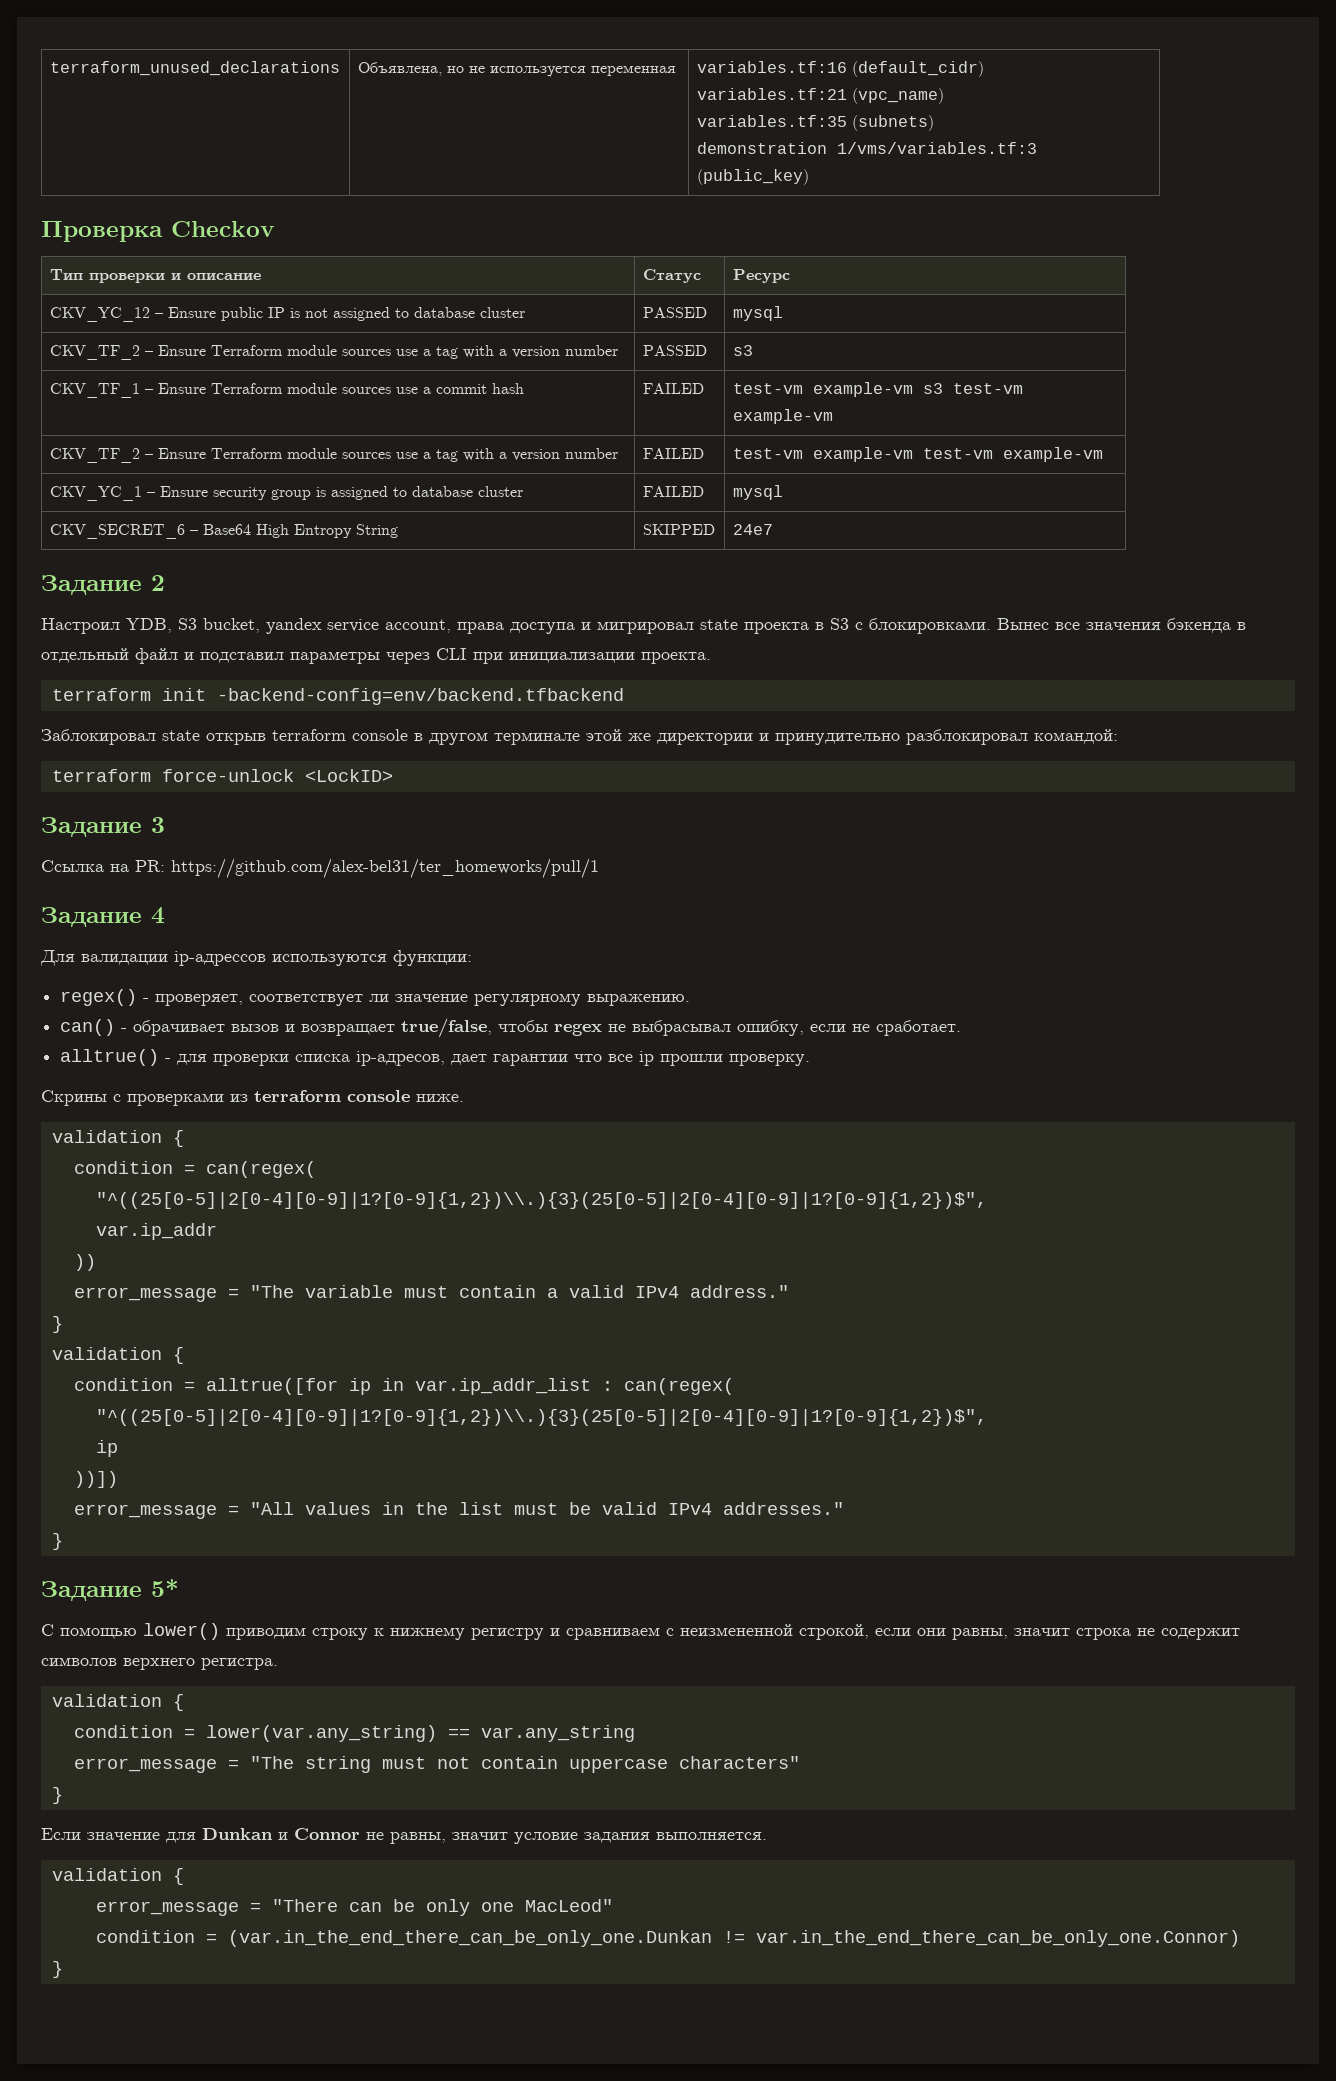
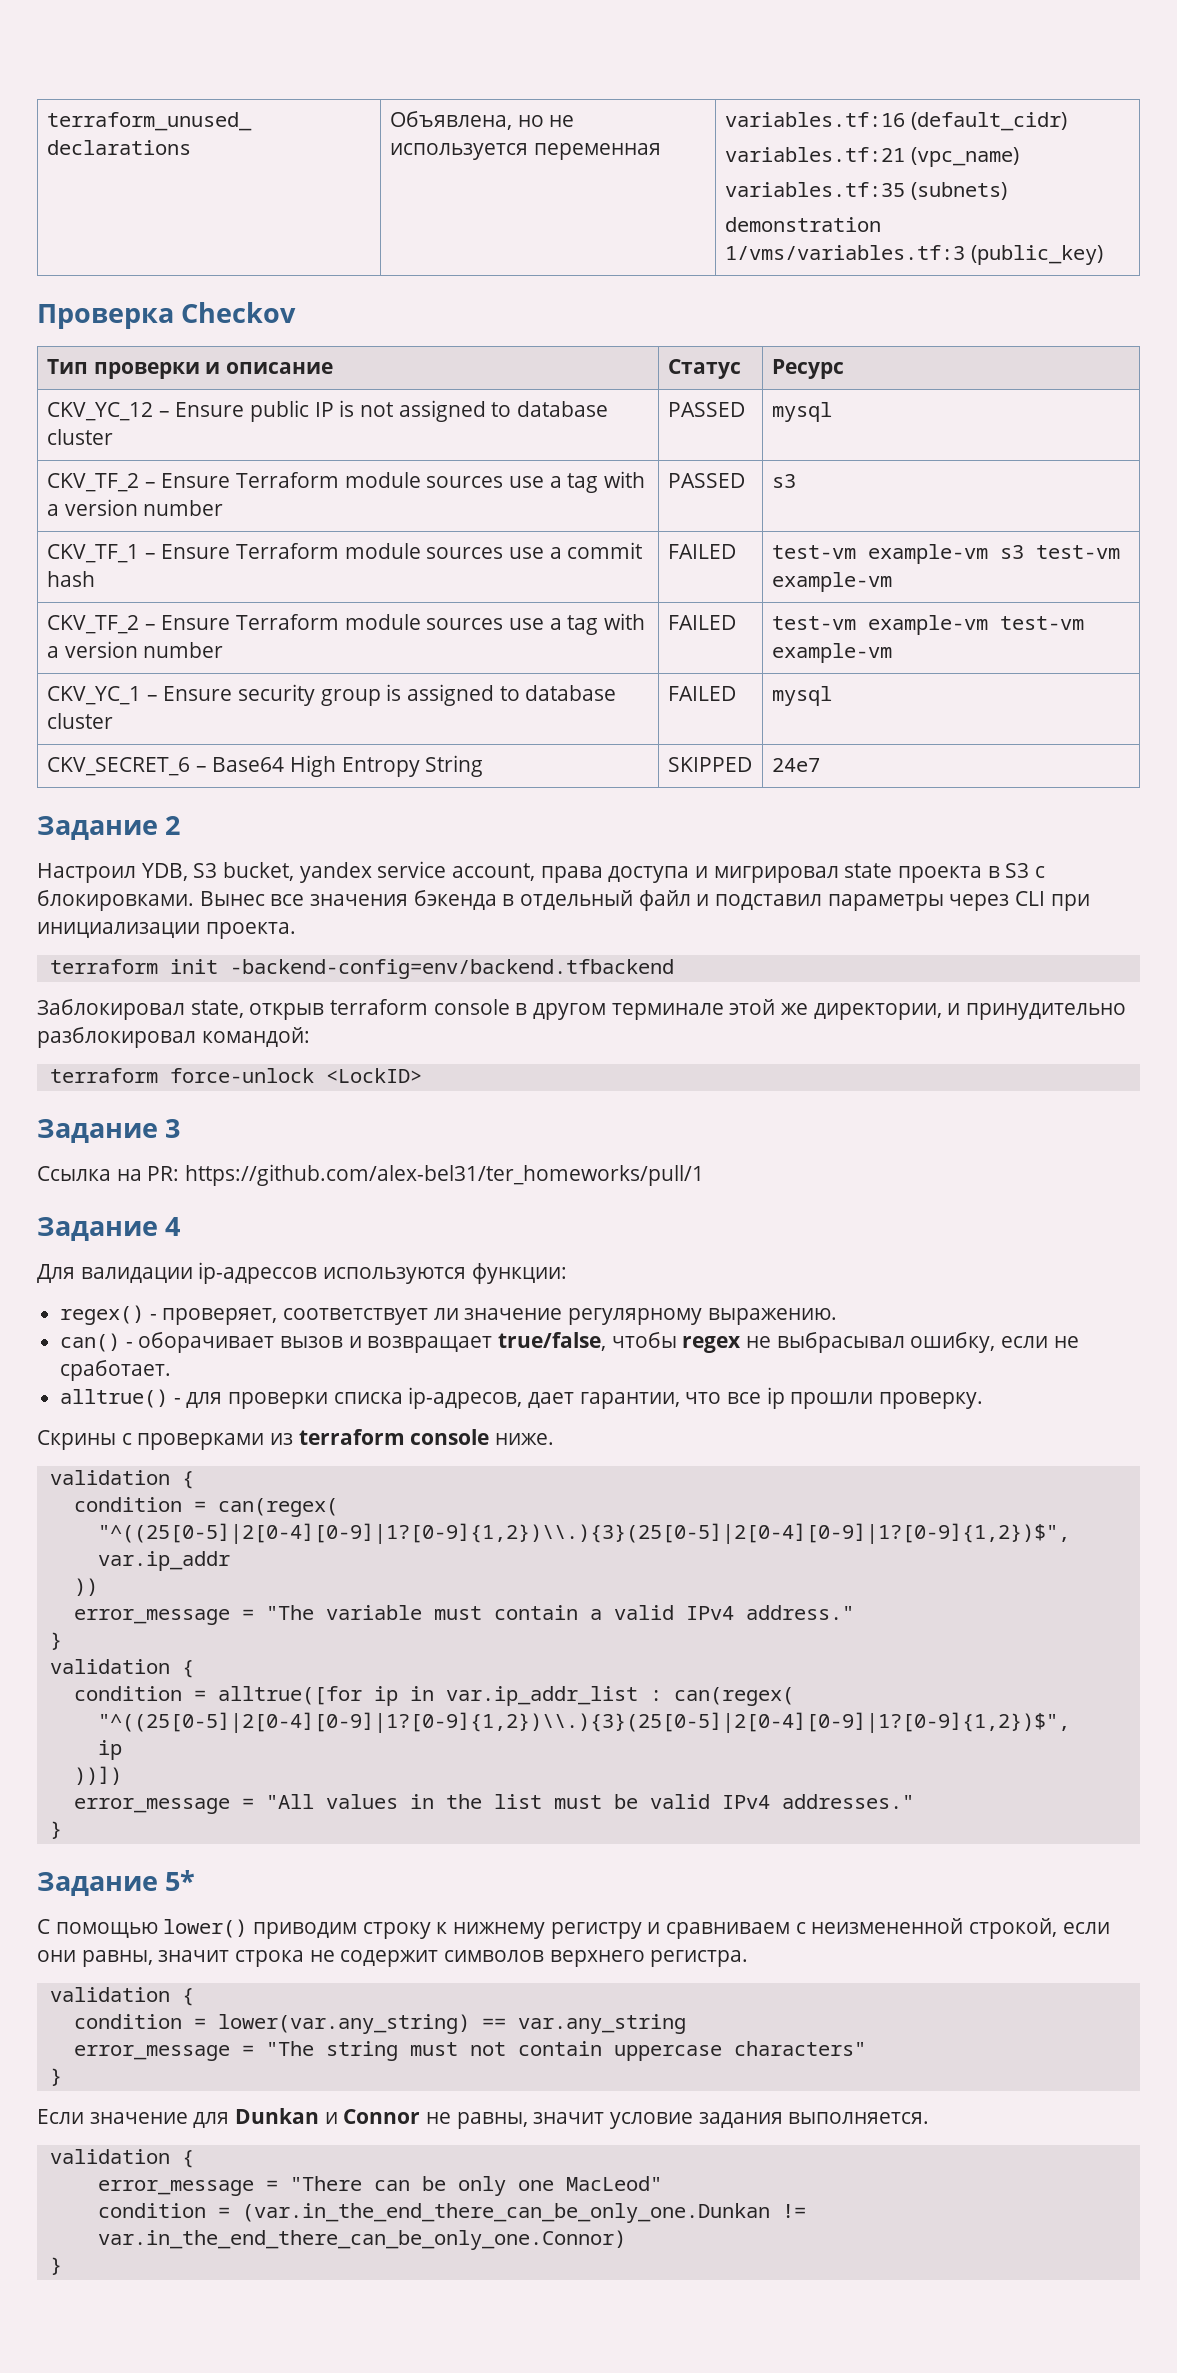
- Заблокировал state открыв terraform console в другом терминале этой же директории и принудительно разблокировал командой:
+ Заблокировал state, открыв terraform console в другом терминале этой же директории, и принудительно разблокировал командой:
- can() - обрачивает вызов и возвращает true/false, чтобы regex не выбрасывал ошибку, если не сработает.
+ can() - оборачивает вызов и возвращает true/false, чтобы regex не выбрасывал ошибку, если не сработает.
- alltrue() - для проверки списка ip-адресов, дает гарантии что все ip прошли проверку.
+ alltrue() - для проверки списка ip-адресов, дает гарантии, что все ip прошли проверку.

